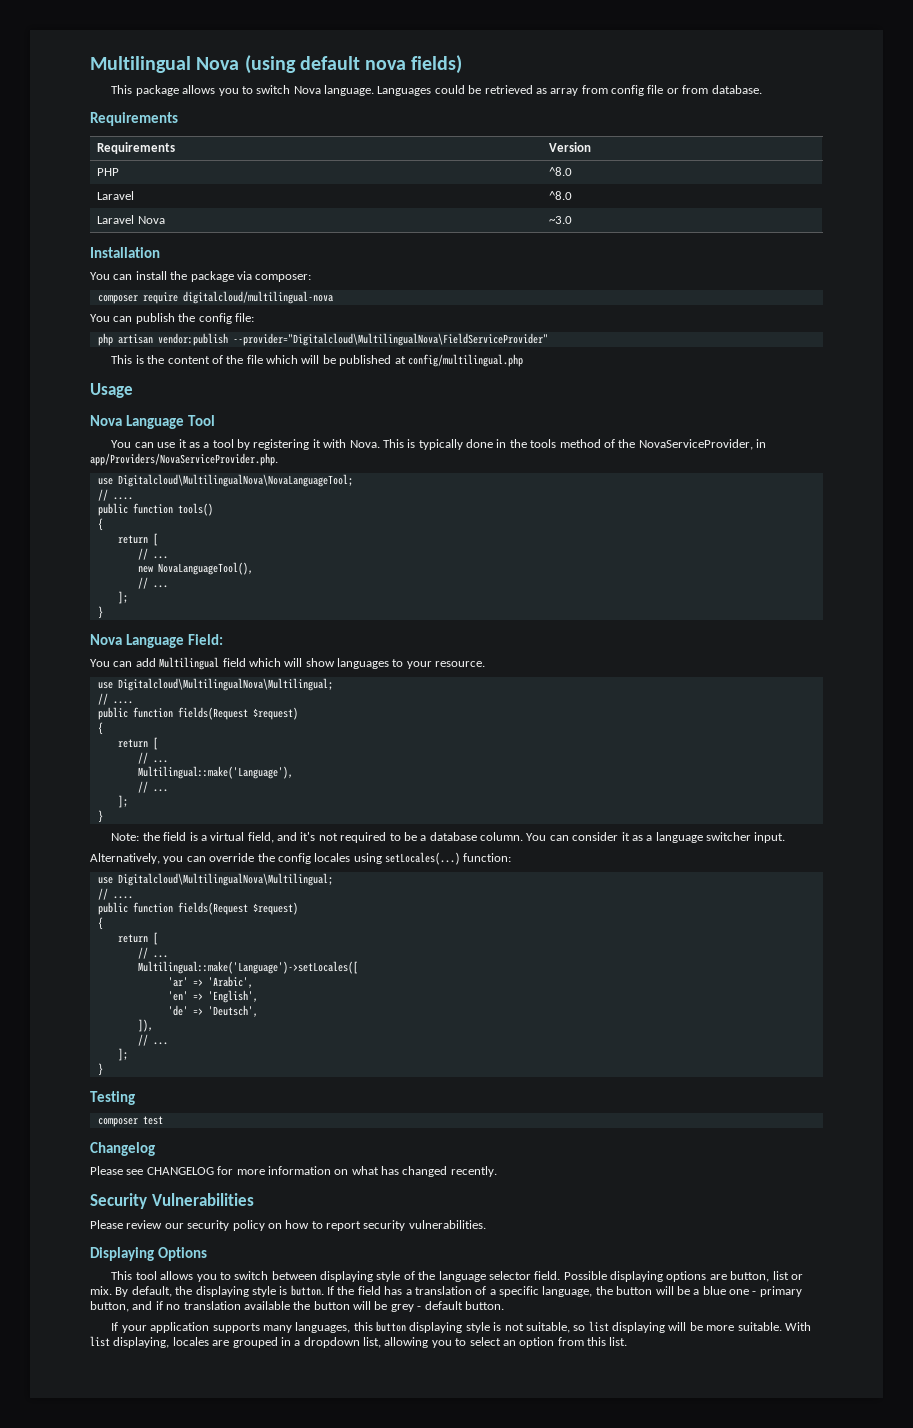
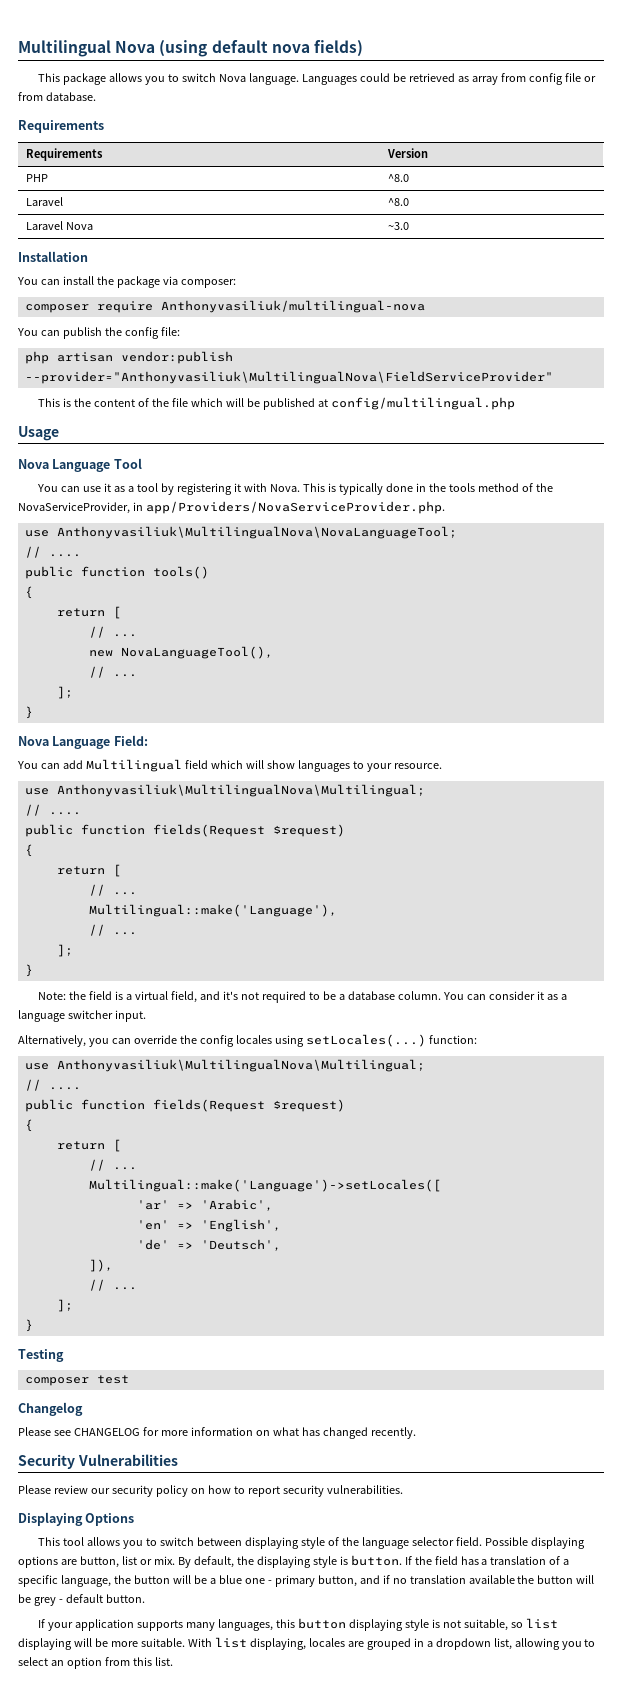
- composer require digitalcloud/multilingual-nova
+ composer require Anthonyvasiliuk/multilingual-nova
- php artisan vendor:publish --provider="Digitalcloud\MultilingualNova\FieldServiceProvider"
+ php artisan vendor:publish --provider="Anthonyvasiliuk\MultilingualNova\FieldServiceProvider"
- use Digitalcloud\MultilingualNova\NovaLanguageTool;
+ use Anthonyvasiliuk\MultilingualNova\NovaLanguageTool;
  You can add Multilingual field which will show languages to your resource.
- use Digitalcloud\MultilingualNova\Multilingual;
+ use Anthonyvasiliuk\MultilingualNova\Multilingual;
  Alternatively, you can override the config locales using setLocales(...) function:
- use Digitalcloud\MultilingualNova\Multilingual;
+ use Anthonyvasiliuk\MultilingualNova\Multilingual;

